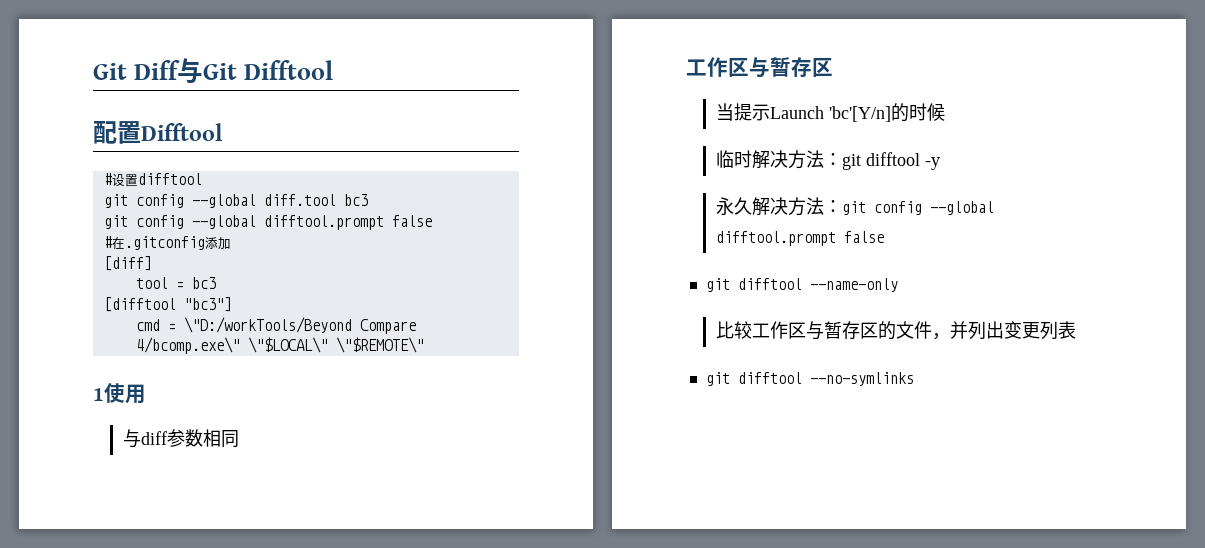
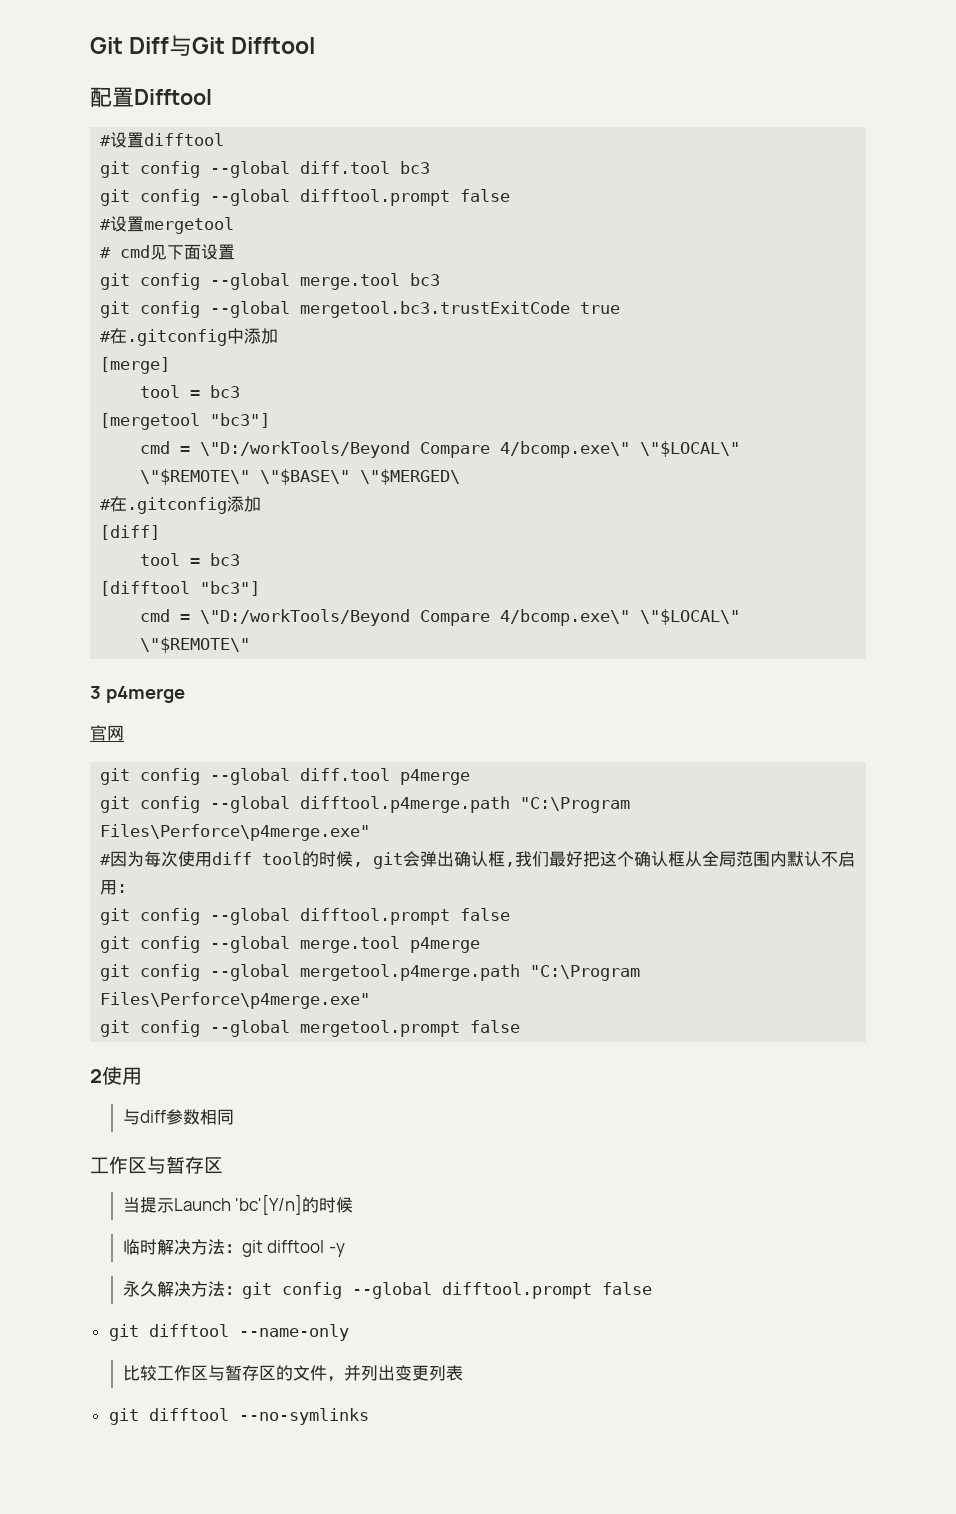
+ #设置mergetool
+ # cmd见下面设置
+ git config --global merge.tool bc3
+ git config --global mergetool.bc3.trustExitCode true
+ #在.gitconfig中添加
+ [merge]
+ tool = bc3
+ [mergetool "bc3"]
+ cmd = \"D:/workTools/Beyond Compare 4/bcomp.exe\" \"$LOCAL\" \"$REMOTE\" \"$BASE\" \"$MERGED\
- 1使用
+ 3 p4merge
+ 官网
+ git config --global diff.tool p4merge
+ git config --global difftool.p4merge.path "C:\Program Files\Perforce\p4merge.exe"
+ #因为每次使用diff tool的时候, git会弹出确认框,我们最好把这个确认框从全局范围内默认不启用:
+ git config --global difftool.prompt false
+ git config --global merge.tool p4merge
+ git config --global mergetool.p4merge.path "C:\Program Files\Perforce\p4merge.exe"
+ git config --global mergetool.prompt false
+ 2使用

